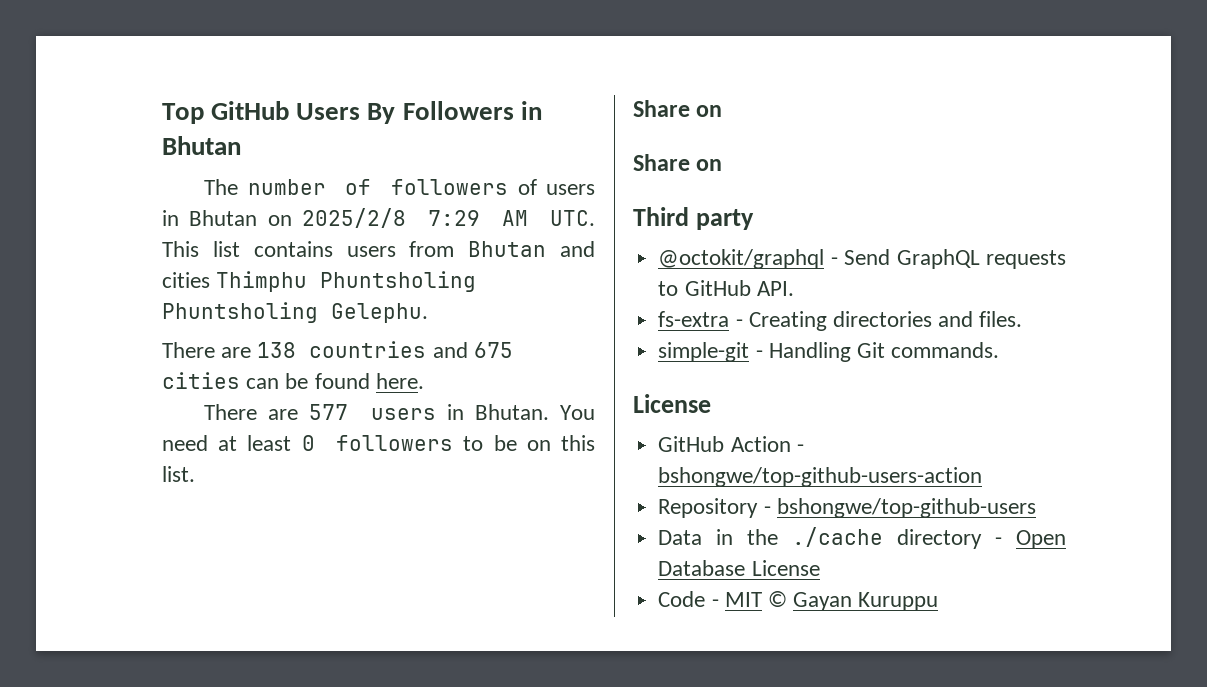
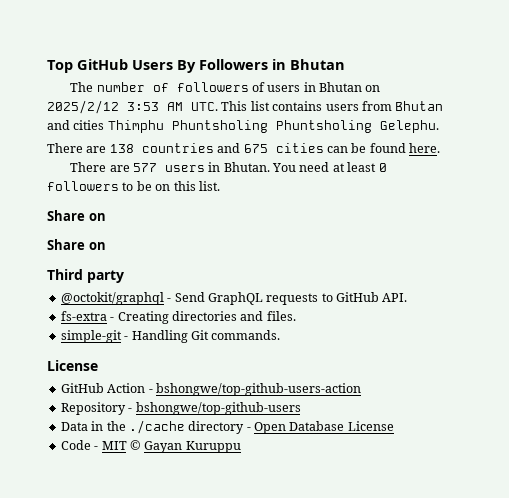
- The number of followers of users in Bhutan on 2025/2/8 7:29 AM UTC. This list contains users from Bhutan and cities Thimphu Phuntsholing Phuntsholing Gelephu.
+ The number of followers of users in Bhutan on 2025/2/12 3:53 AM UTC. This list contains users from Bhutan and cities Thimphu Phuntsholing Phuntsholing Gelephu.

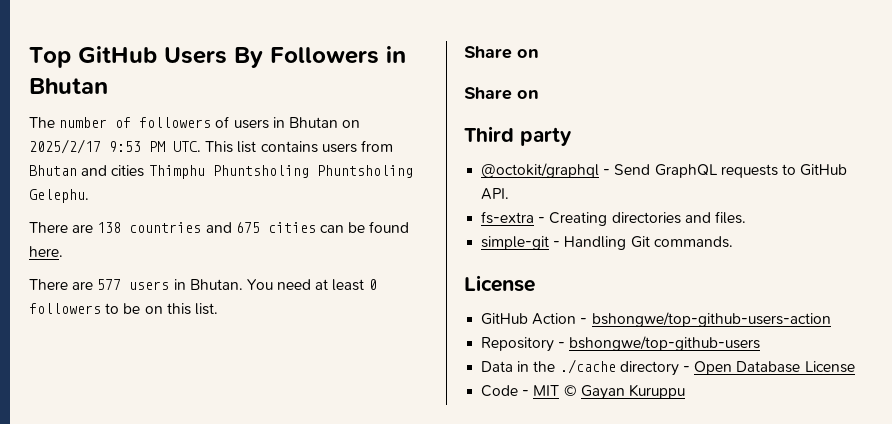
- The number of followers of users in Bhutan on 2025/2/12 3:53 AM UTC. This list contains users from Bhutan and cities Thimphu Phuntsholing Phuntsholing Gelephu.
+ The number of followers of users in Bhutan on 2025/2/17 9:53 PM UTC. This list contains users from Bhutan and cities Thimphu Phuntsholing Phuntsholing Gelephu.

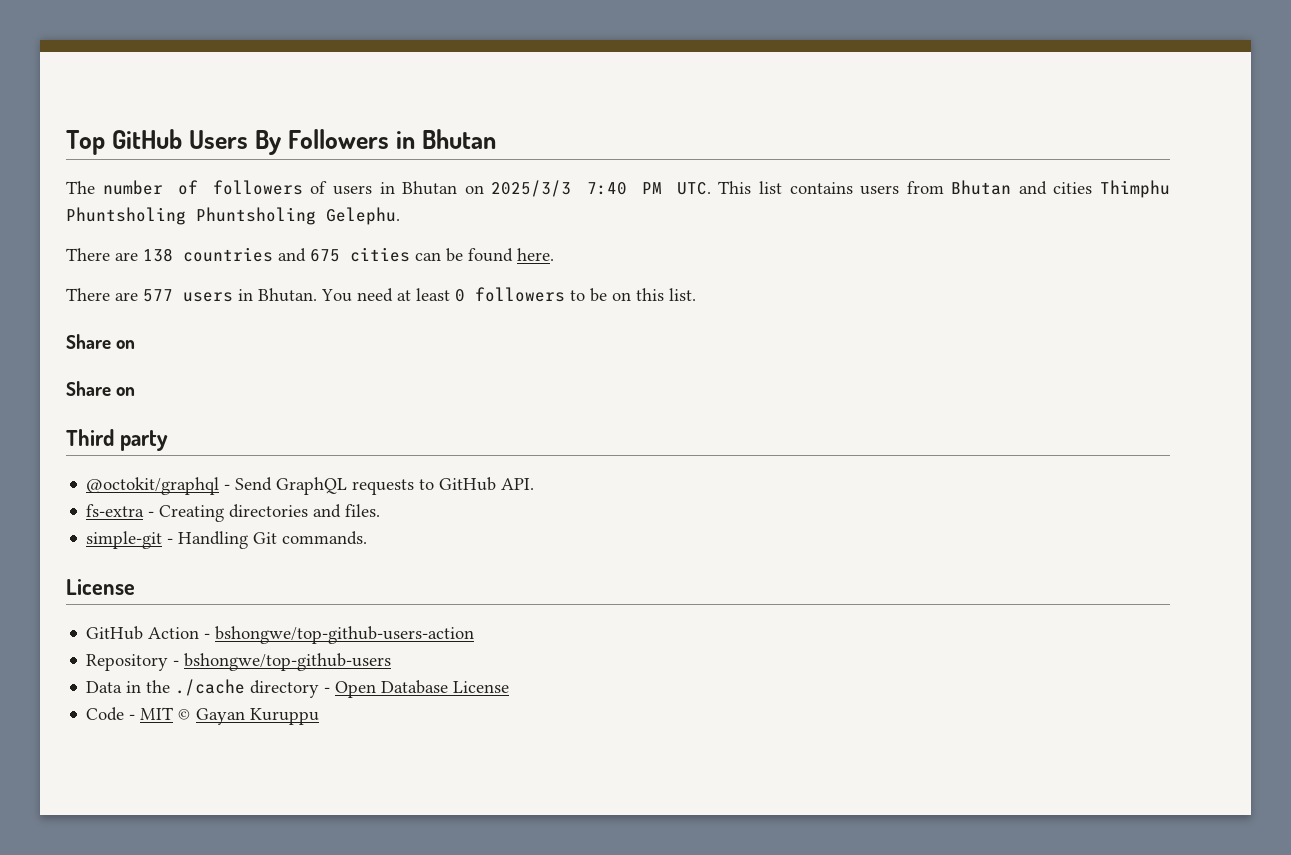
- The number of followers of users in Bhutan on 2025/2/17 9:53 PM UTC. This list contains users from Bhutan and cities Thimphu Phuntsholing Phuntsholing Gelephu.
+ The number of followers of users in Bhutan on 2025/3/3 7:40 PM UTC. This list contains users from Bhutan and cities Thimphu Phuntsholing Phuntsholing Gelephu.

